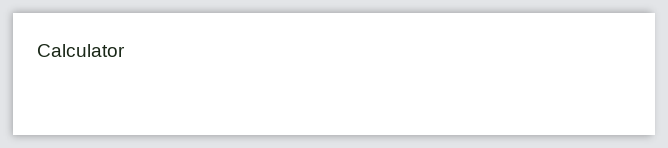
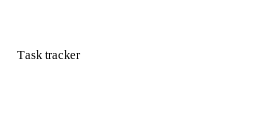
- Calculator
+ Task tracker

